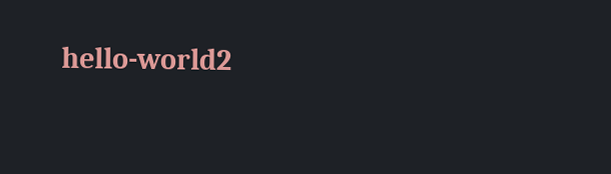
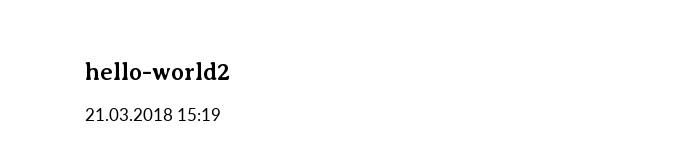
+ 21.03.2018 15:19

